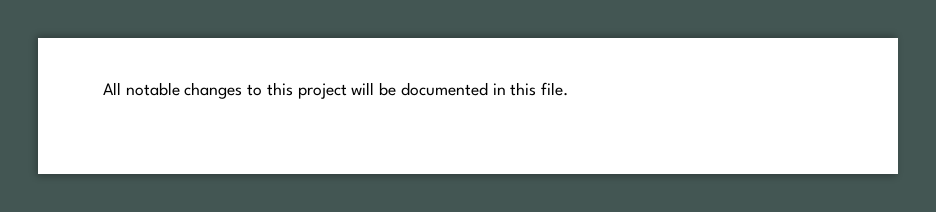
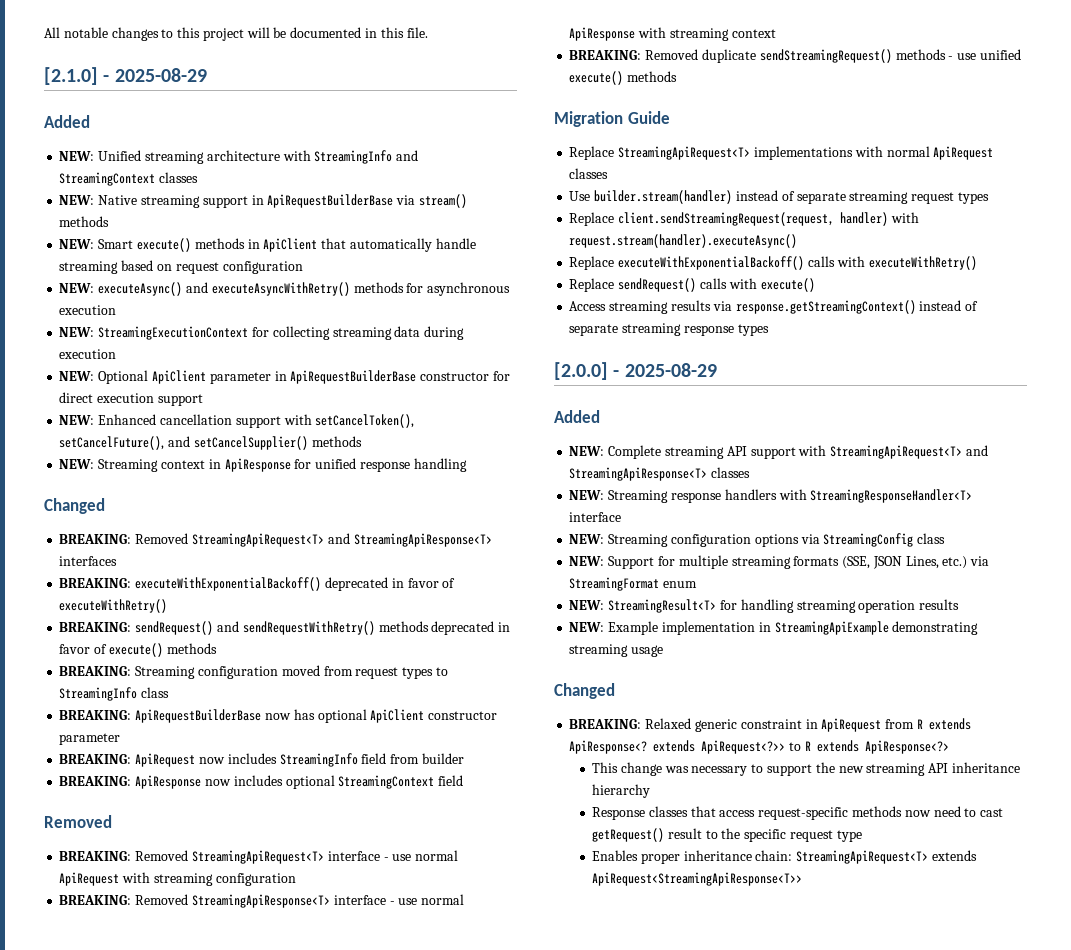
+ [2.1.0] - 2025-08-29
+ Added
+ NEW: Unified streaming architecture with StreamingInfo and StreamingContext classes
+ NEW: Native streaming support in ApiRequestBuilderBase via stream() methods
+ NEW: Smart execute() methods in ApiClient that automatically handle streaming based on request configuration
+ NEW: executeAsync() and executeAsyncWithRetry() methods for asynchronous execution
+ NEW: StreamingExecutionContext for collecting streaming data during execution
+ NEW: Optional ApiClient parameter in ApiRequestBuilderBase constructor for direct execution support
+ NEW: Enhanced cancellation support with setCancelToken(), setCancelFuture(), and setCancelSupplier() methods
+ NEW: Streaming context in ApiResponse for unified response handling
+ Changed
+ BREAKING: Removed StreamingApiRequest<T> and StreamingApiResponse<T> interfaces
+ BREAKING: executeWithExponentialBackoff() deprecated in favor of executeWithRetry()
+ BREAKING: sendRequest() and sendRequestWithRetry() methods deprecated in favor of execute() methods
+ BREAKING: Streaming configuration moved from request types to StreamingInfo class
+ BREAKING: ApiRequestBuilderBase now has optional ApiClient constructor parameter
+ BREAKING: ApiRequest now includes StreamingInfo field from builder
+ BREAKING: ApiResponse now includes optional StreamingContext field
+ Removed
+ BREAKING: Removed StreamingApiRequest<T> interface - use normal ApiRequest with streaming configuration
+ BREAKING: Removed StreamingApiResponse<T> interface - use normal ApiResponse with streaming context
+ BREAKING: Removed duplicate sendStreamingRequest() methods - use unified execute() methods
+ Migration Guide
+ Replace StreamingApiRequest<T> implementations with normal ApiRequest classes
+ Use builder.stream(handler) instead of separate streaming request types
+ Replace client.sendStreamingRequest(request, handler) with request.stream(handler).executeAsync()
+ Replace executeWithExponentialBackoff() calls with executeWithRetry()
+ Replace sendRequest() calls with execute()
+ Access streaming results via response.getStreamingContext() instead of separate streaming response types
+ [2.0.0] - 2025-08-29
+ Added
+ NEW: Complete streaming API support with StreamingApiRequest<T> and StreamingApiResponse<T> classes
+ NEW: Streaming response handlers with StreamingResponseHandler<T> interface
+ NEW: Streaming configuration options via StreamingConfig class
+ NEW: Support for multiple streaming formats (SSE, JSON Lines, etc.) via StreamingFormat enum
+ NEW: StreamingResult<T> for handling streaming operation results
+ NEW: Example implementation in StreamingApiExample demonstrating streaming usage
+ Changed
+ BREAKING: Relaxed generic constraint in ApiRequest from R extends ApiResponse<? extends ApiRequest<?>> to R extends ApiResponse<?>
+ This change was necessary to support the new streaming API inheritance hierarchy
+ Response classes that access request-specific methods now need to cast getRequest() result to the specific request type
+ Enables proper inheritance chain: StreamingApiRequest<T> extends ApiRequest<StreamingApiResponse<T>>

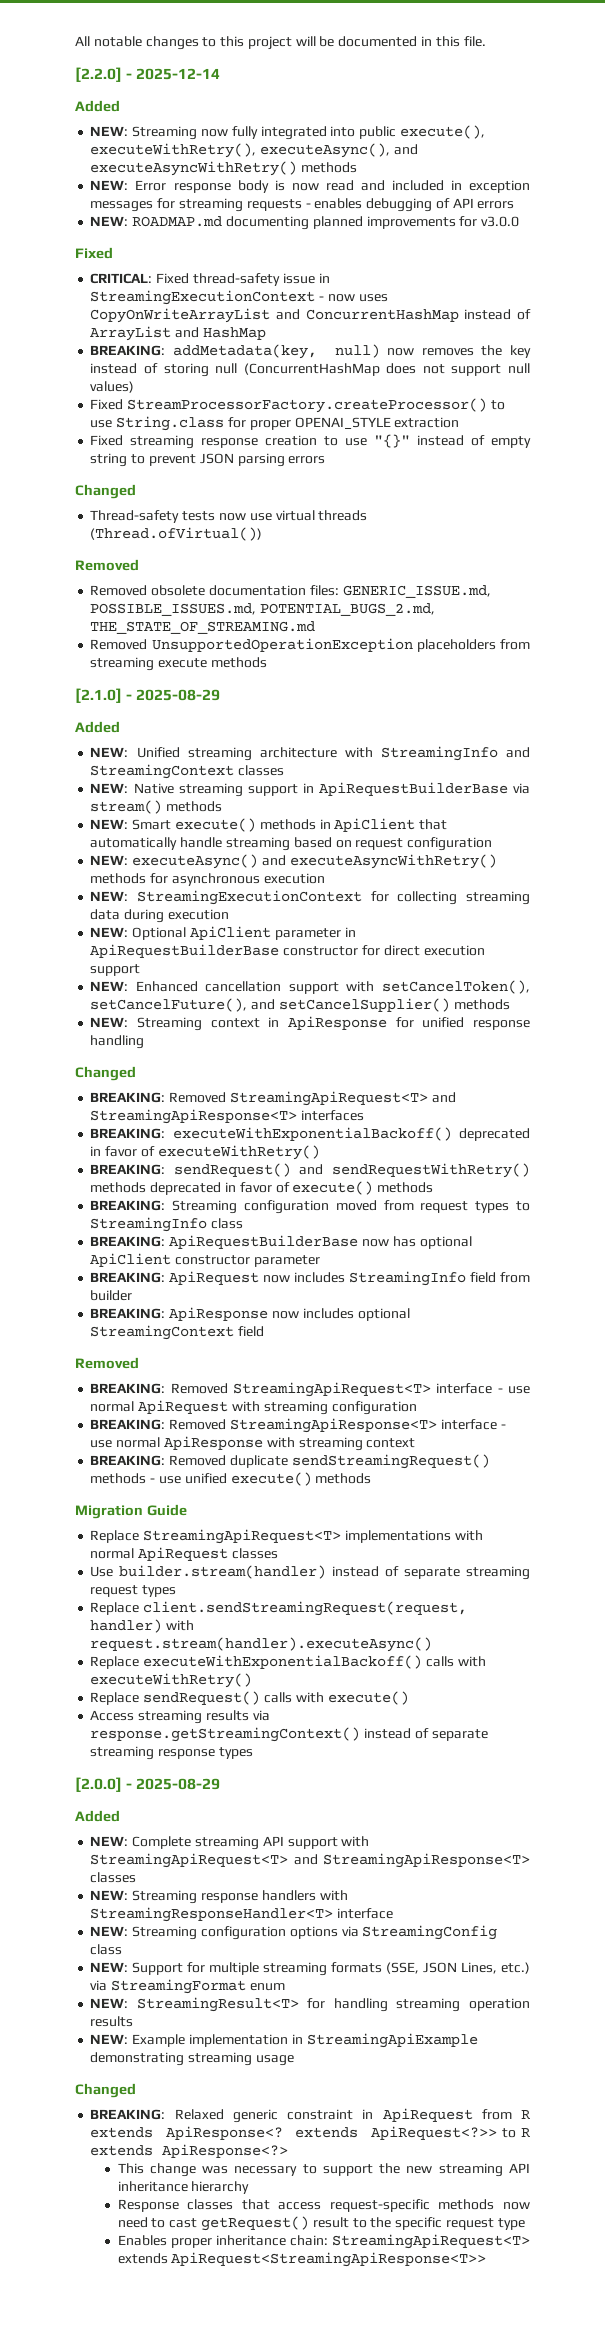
+ [2.2.0] - 2025-12-14
+ Added
+ NEW: Streaming now fully integrated into public execute(), executeWithRetry(), executeAsync(), and executeAsyncWithRetry() methods
+ NEW: Error response body is now read and included in exception messages for streaming requests - enables debugging of API errors
+ NEW: ROADMAP.md documenting planned improvements for v3.0.0
+ Fixed
+ CRITICAL: Fixed thread-safety issue in StreamingExecutionContext - now uses CopyOnWriteArrayList and ConcurrentHashMap instead of ArrayList and HashMap
+ BREAKING: addMetadata(key, null) now removes the key instead of storing null (ConcurrentHashMap does not support null values)
+ Fixed StreamProcessorFactory.createProcessor() to use String.class for proper OPENAI_STYLE extraction
+ Fixed streaming response creation to use "{}" instead of empty string to prevent JSON parsing errors
+ Changed
+ Thread-safety tests now use virtual threads (Thread.ofVirtual())
+ Removed
+ Removed obsolete documentation files: GENERIC_ISSUE.md, POSSIBLE_ISSUES.md, POTENTIAL_BUGS_2.md, THE_STATE_OF_STREAMING.md
+ Removed UnsupportedOperationException placeholders from streaming execute methods

